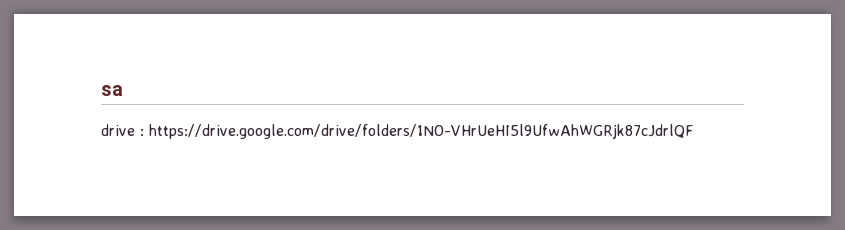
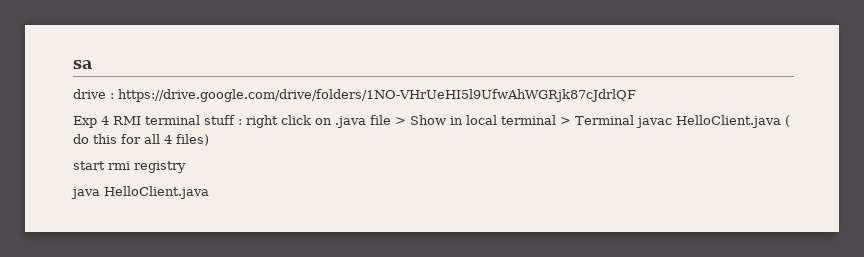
+ Exp 4 RMI terminal stuff : right click on .java file > Show in local terminal > Terminal javac HelloClient.java ( do this for all 4 files)
+ start rmi registry
+ java HelloClient.java

